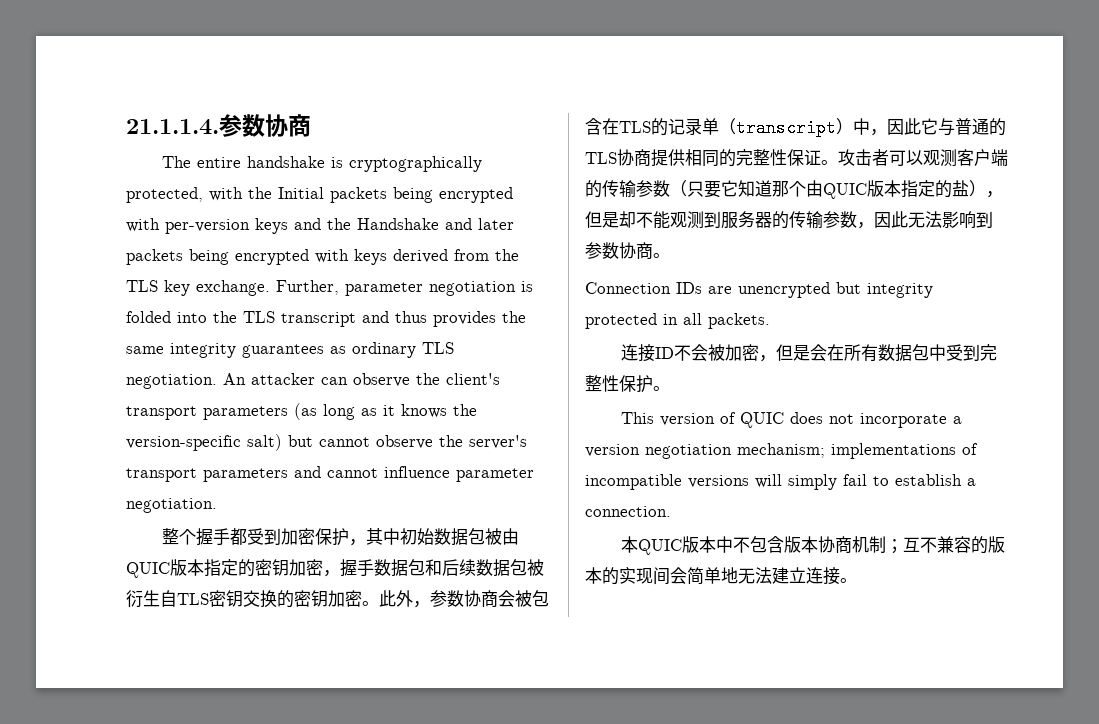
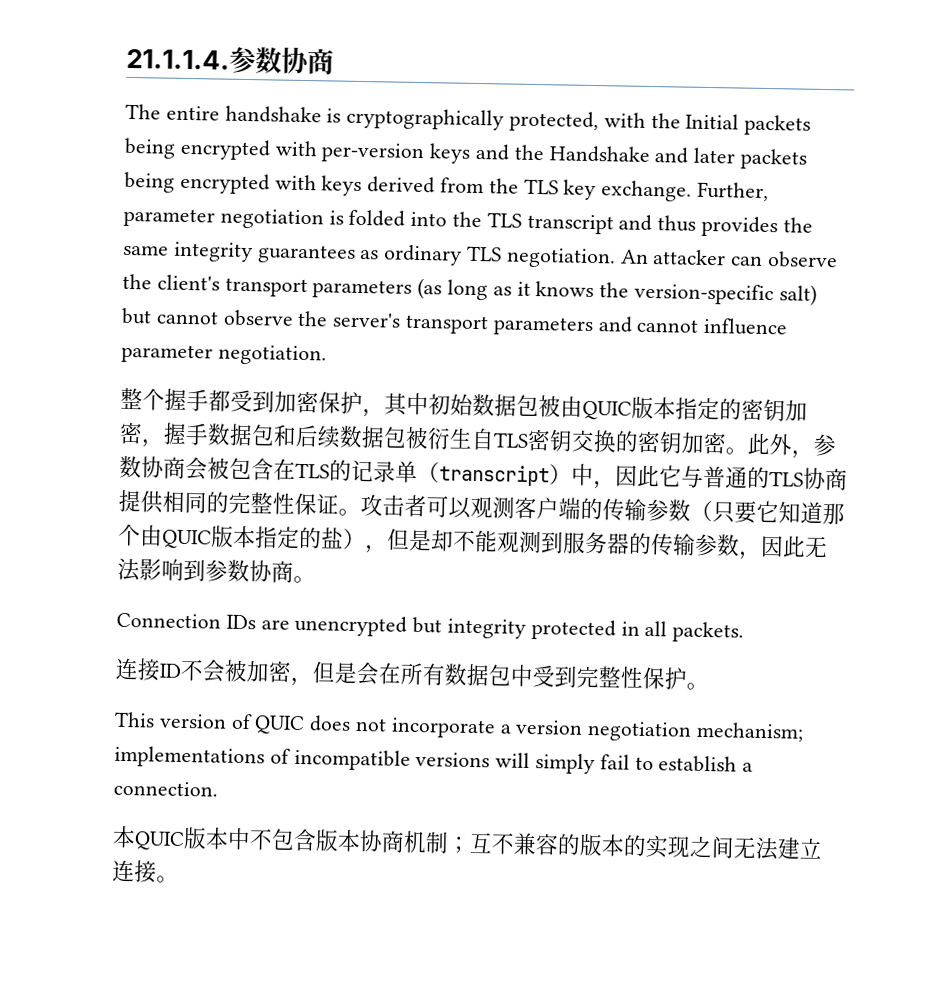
- 本QUIC版本中不包含版本协商机制；互不兼容的版本的实现间会简单地无法建立连接。
+ 本QUIC版本中不包含版本协商机制；互不兼容的版本的实现之间无法建立连接。

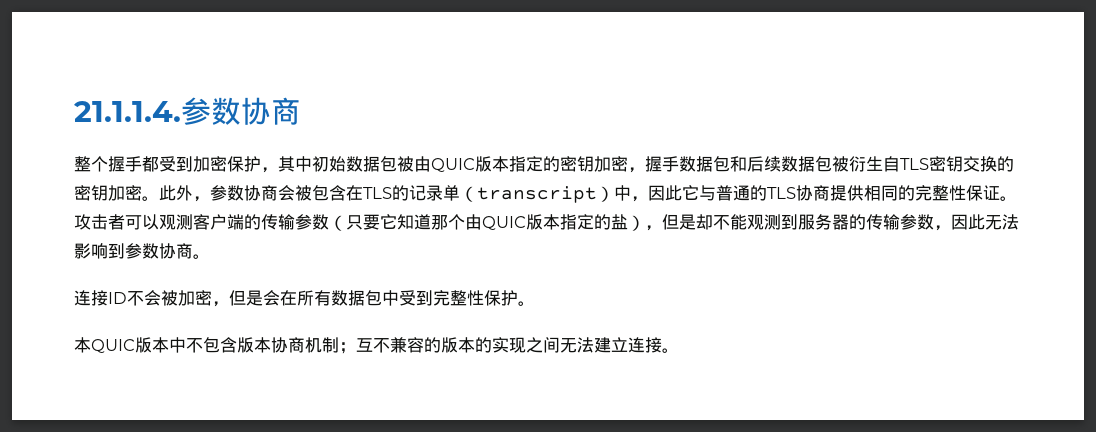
- The entire handshake is cryptographically protected, with the Initial packets being encrypted with per-version keys and the Handshake and later packets being encrypted with keys derived from the TLS key exchange. Further, parameter negotiation is folded into the TLS transcript and thus provides the same integrity guarantees as ordinary TLS negotiation. An attacker can observe the client's transport parameters (as long as it knows the version-specific salt) but cannot observe the server's transport parameters and cannot influence parameter negotiation.
- Connection IDs are unencrypted but integrity protected in all packets.
- This version of QUIC does not incorporate a version negotiation mechanism; implementations of incompatible versions will simply fail to establish a connection.

